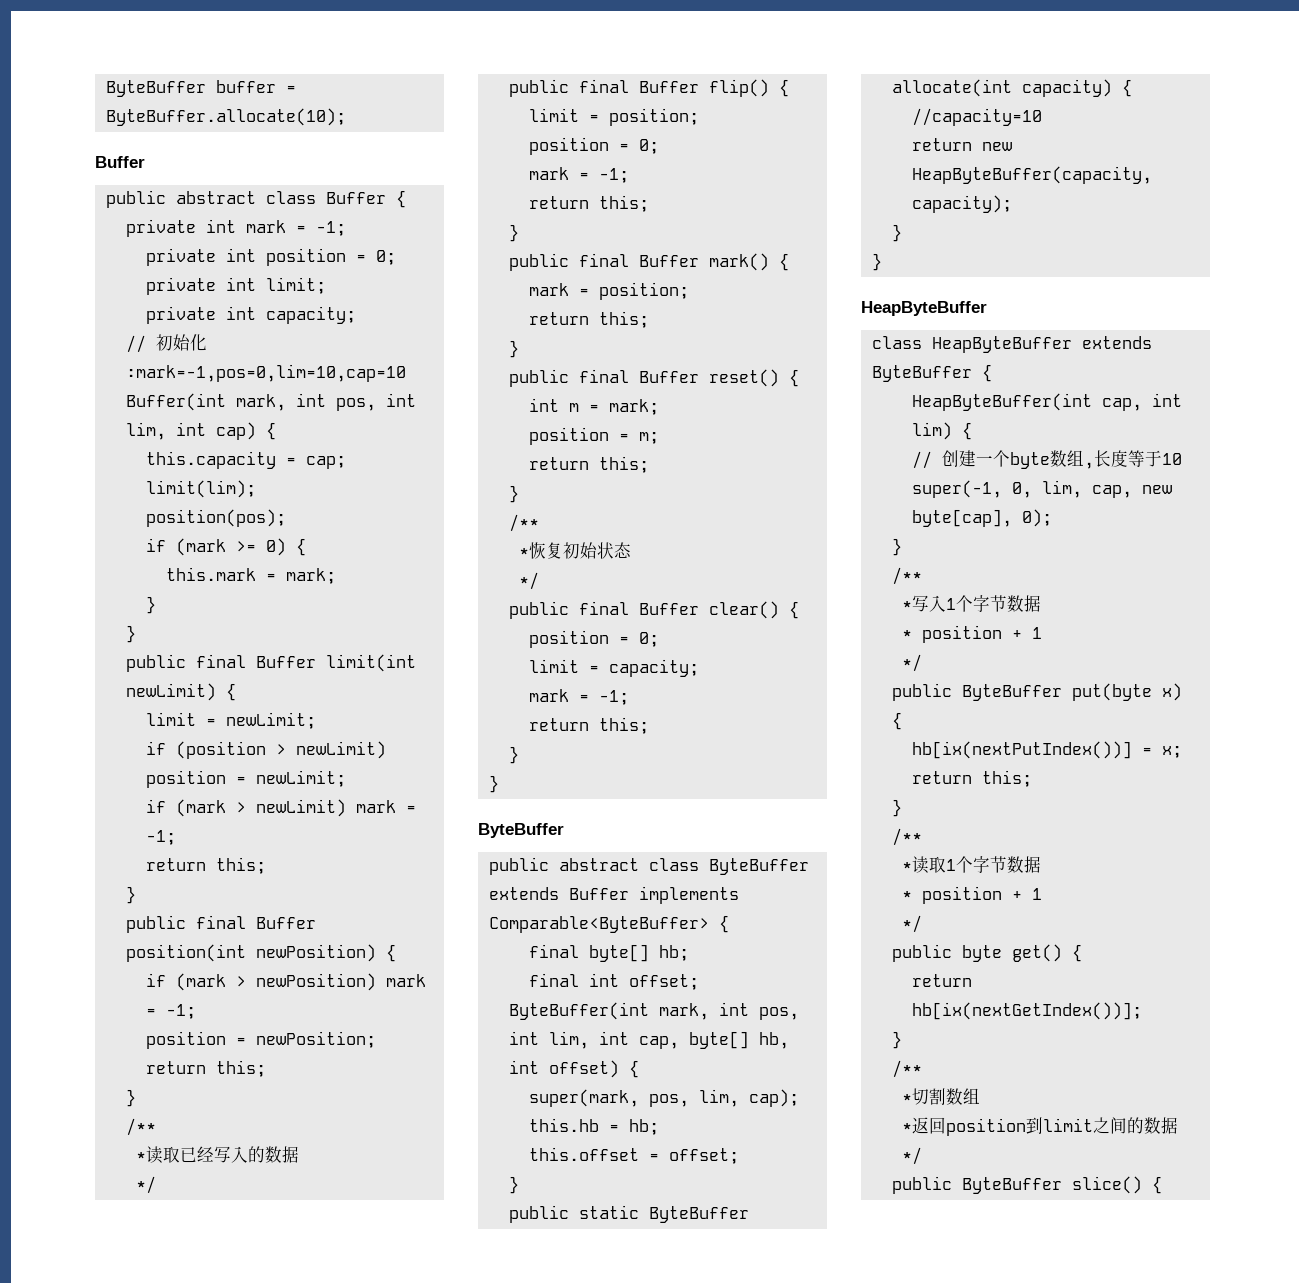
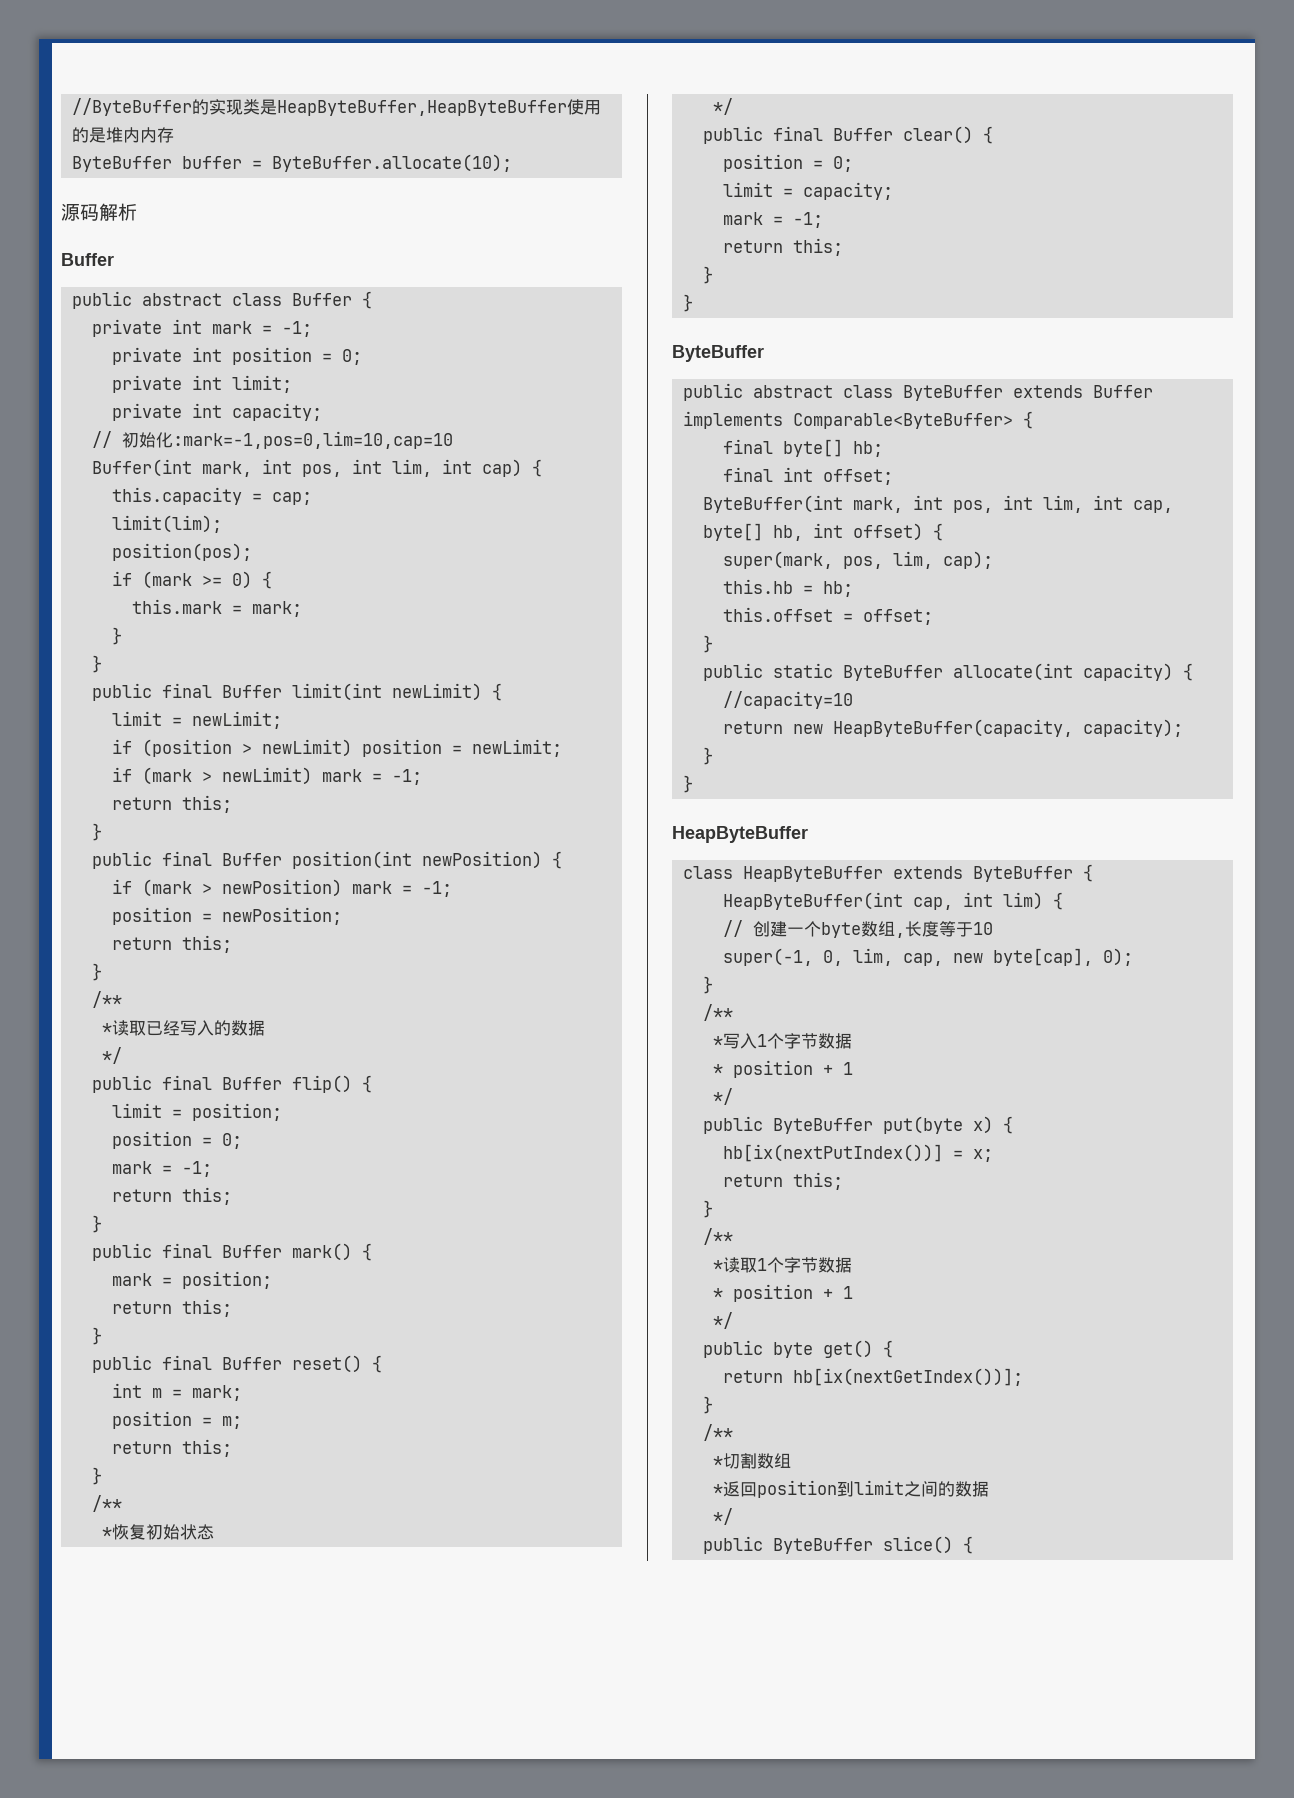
+ //ByteBuffer的实现类是HeapByteBuffer,HeapByteBuffer使用的是堆内内存
+ 源码解析

